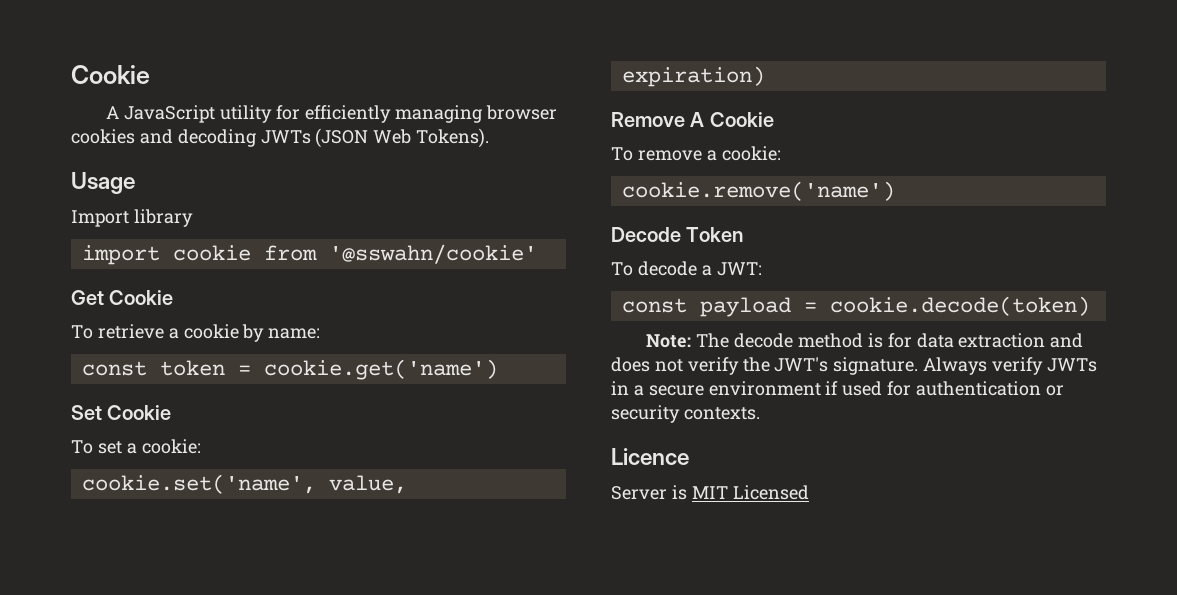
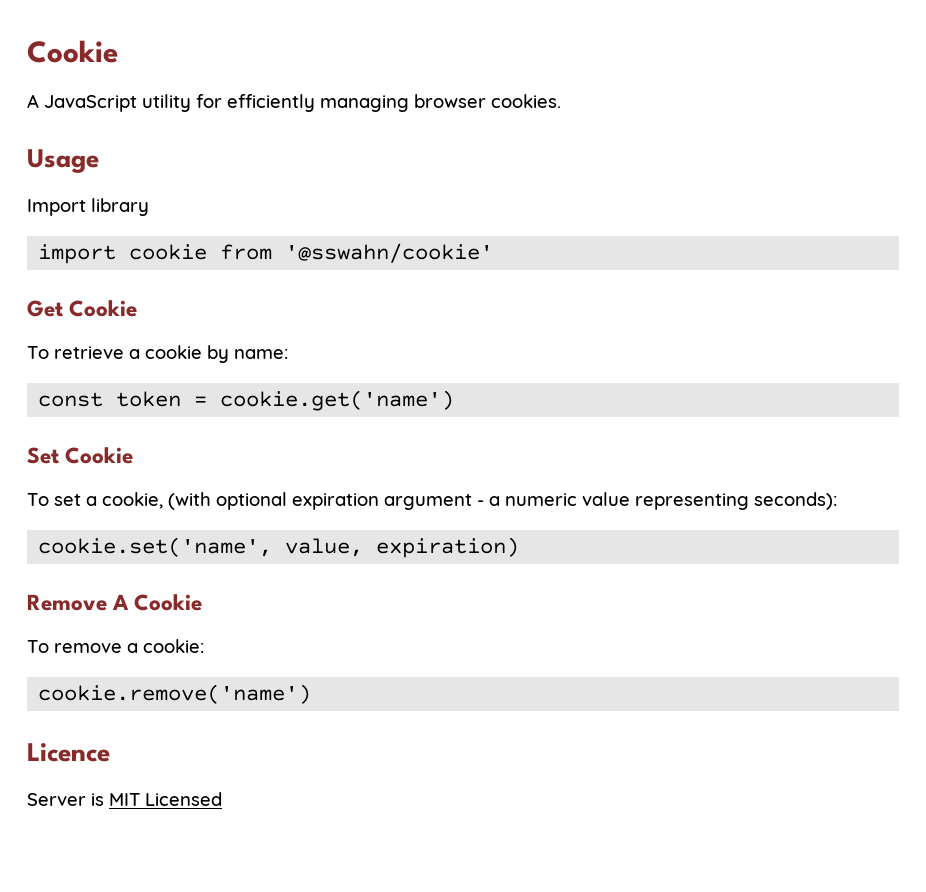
- A JavaScript utility for efficiently managing browser cookies and decoding JWTs (JSON Web Tokens).
+ A JavaScript utility for efficiently managing browser cookies.
- To set a cookie:
+ To set a cookie, (with optional expiration argument - a numeric value representing seconds):
- Decode Token
- To decode a JWT:
- const payload = cookie.decode(token)
- Note: The decode method is for data extraction and does not verify the JWT's signature. Always verify JWTs in a secure environment if used for authentication or security contexts.

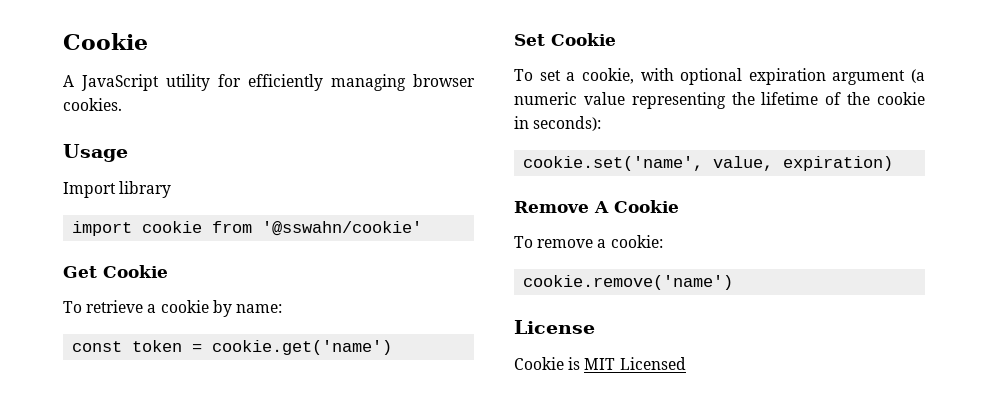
- To set a cookie, (with optional expiration argument - a numeric value representing seconds):
+ To set a cookie, with optional expiration argument (a numeric value representing the lifetime of the cookie in seconds):
- Licence
- Server is MIT Licensed
+ License
+ Cookie is MIT Licensed

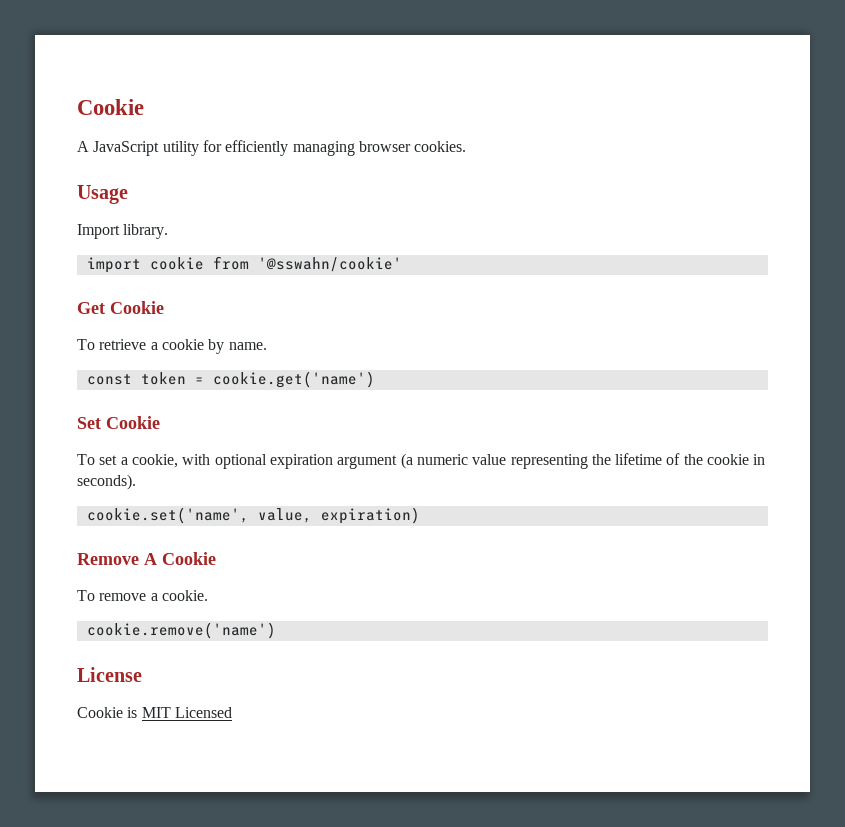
- Import library
+ Import library.
- To retrieve a cookie by name:
+ To retrieve a cookie by name.
- To set a cookie, with optional expiration argument (a numeric value representing the lifetime of the cookie in seconds):
+ To set a cookie, with optional expiration argument (a numeric value representing the lifetime of the cookie in seconds).
- To remove a cookie:
+ To remove a cookie.

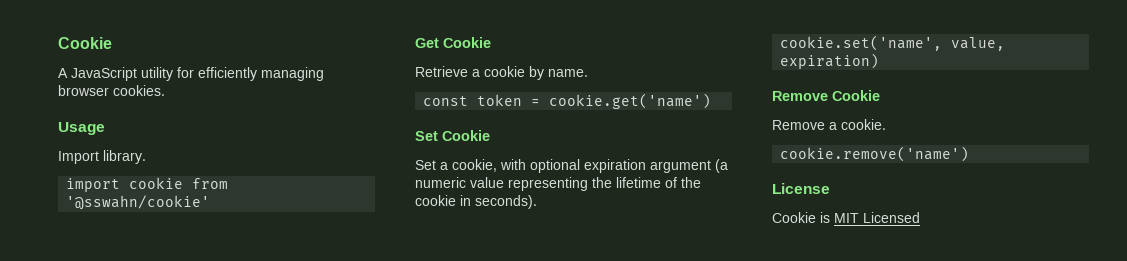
- To retrieve a cookie by name.
+ Retrieve a cookie by name.
- To set a cookie, with optional expiration argument (a numeric value representing the lifetime of the cookie in seconds).
+ Set a cookie, with optional expiration argument (a numeric value representing the lifetime of the cookie in seconds).
- Remove A Cookie
- To remove a cookie.
+ Remove Cookie
+ Remove a cookie.

